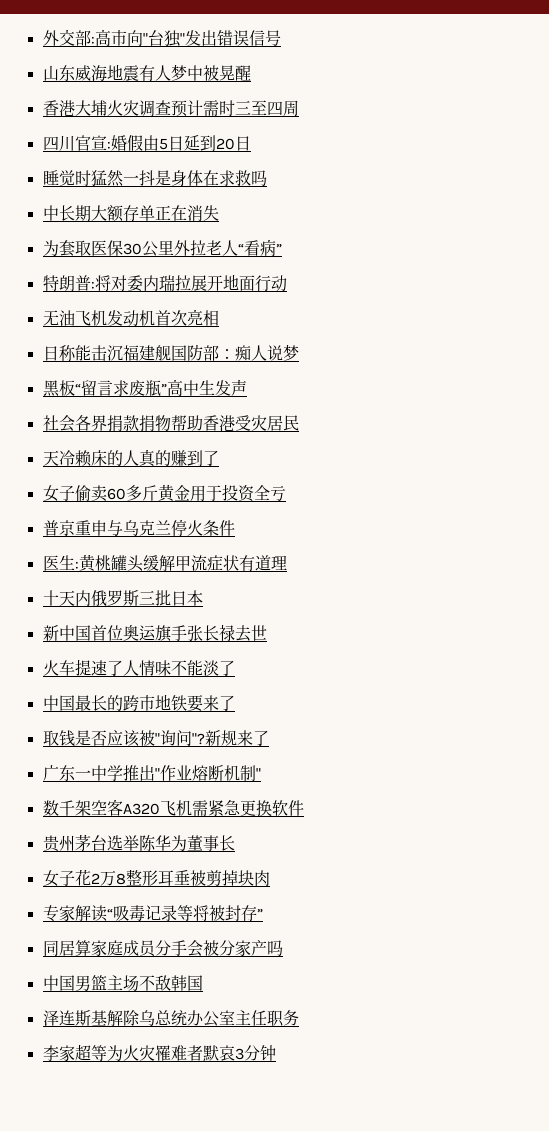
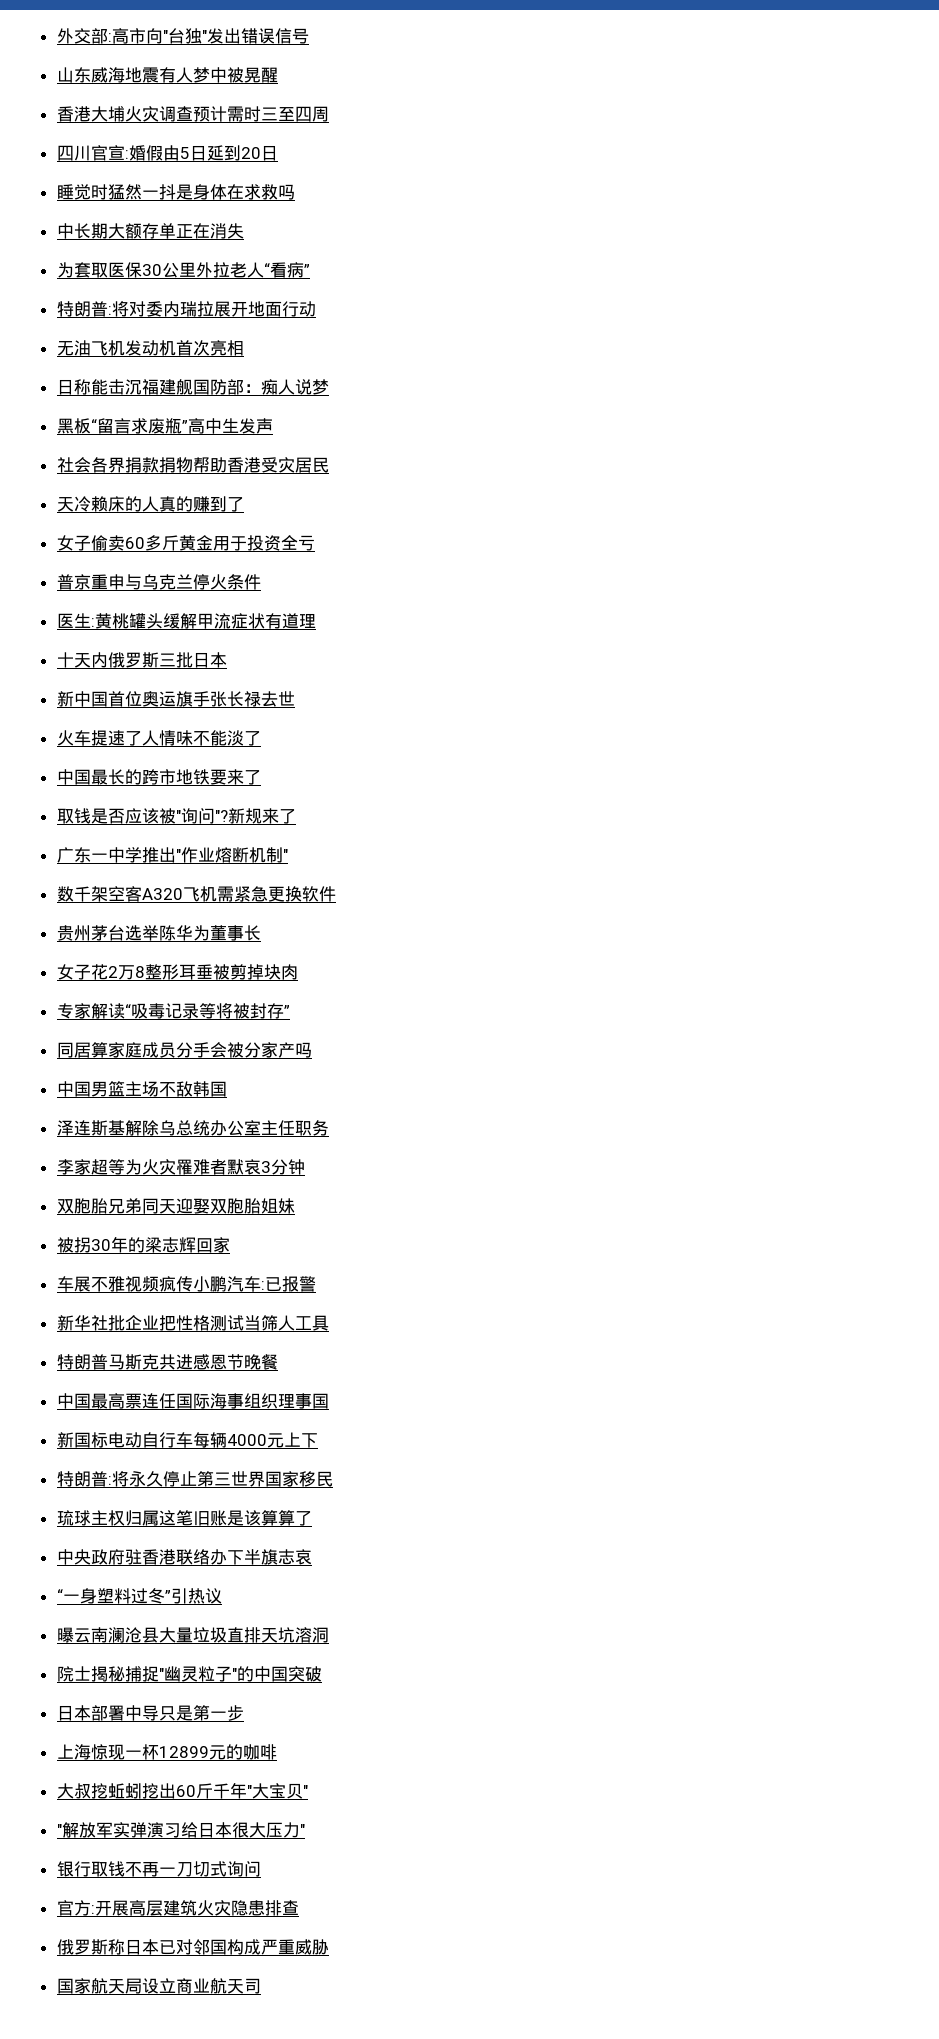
+ 双胞胎兄弟同天迎娶双胞胎姐妹
+ 被拐30年的梁志辉回家
+ 车展不雅视频疯传小鹏汽车:已报警
+ 新华社批企业把性格测试当筛人工具
+ 特朗普马斯克共进感恩节晚餐
+ 中国最高票连任国际海事组织理事国
+ 新国标电动自行车每辆4000元上下
+ 特朗普:将永久停止第三世界国家移民
+ 琉球主权归属这笔旧账是该算算了
+ 中央政府驻香港联络办下半旗志哀
+ “一身塑料过冬”引热议
+ 曝云南澜沧县大量垃圾直排天坑溶洞
+ 院士揭秘捕捉"幽灵粒子"的中国突破
+ 日本部署中导只是第一步
+ 上海惊现一杯12899元的咖啡
+ 大叔挖蚯蚓挖出60斤千年"大宝贝"
+ "解放军实弹演习给日本很大压力"
+ 银行取钱不再一刀切式询问
+ 官方:开展高层建筑火灾隐患排查
+ 俄罗斯称日本已对邻国构成严重威胁
+ 国家航天局设立商业航天司

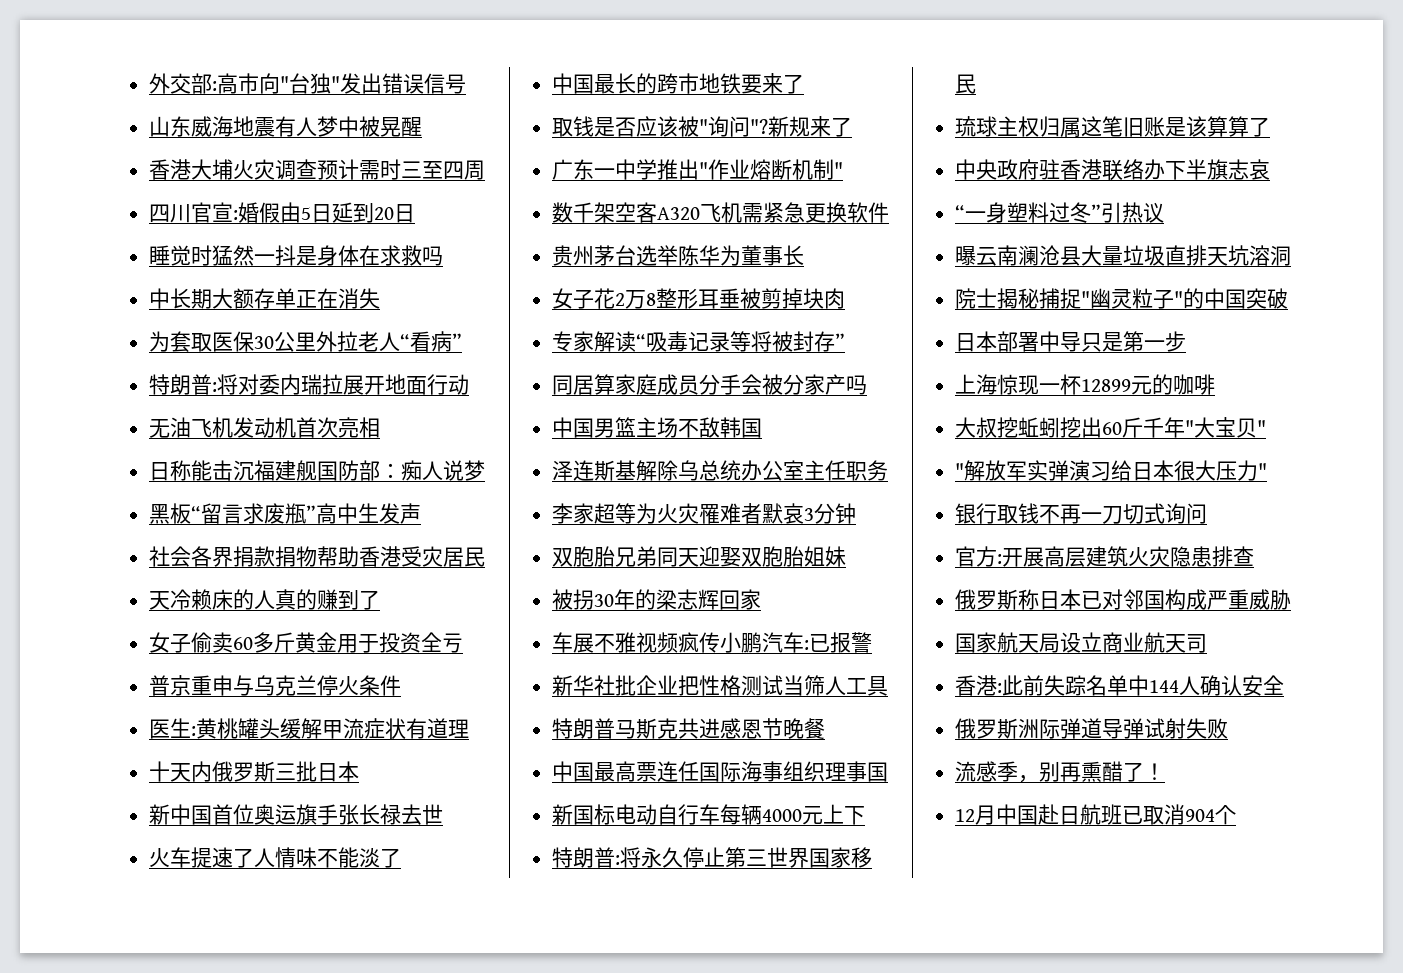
+ 香港:此前失踪名单中144人确认安全
+ 俄罗斯洲际弹道导弹试射失败
+ 流感季，别再熏醋了！
+ 12月中国赴日航班已取消904个

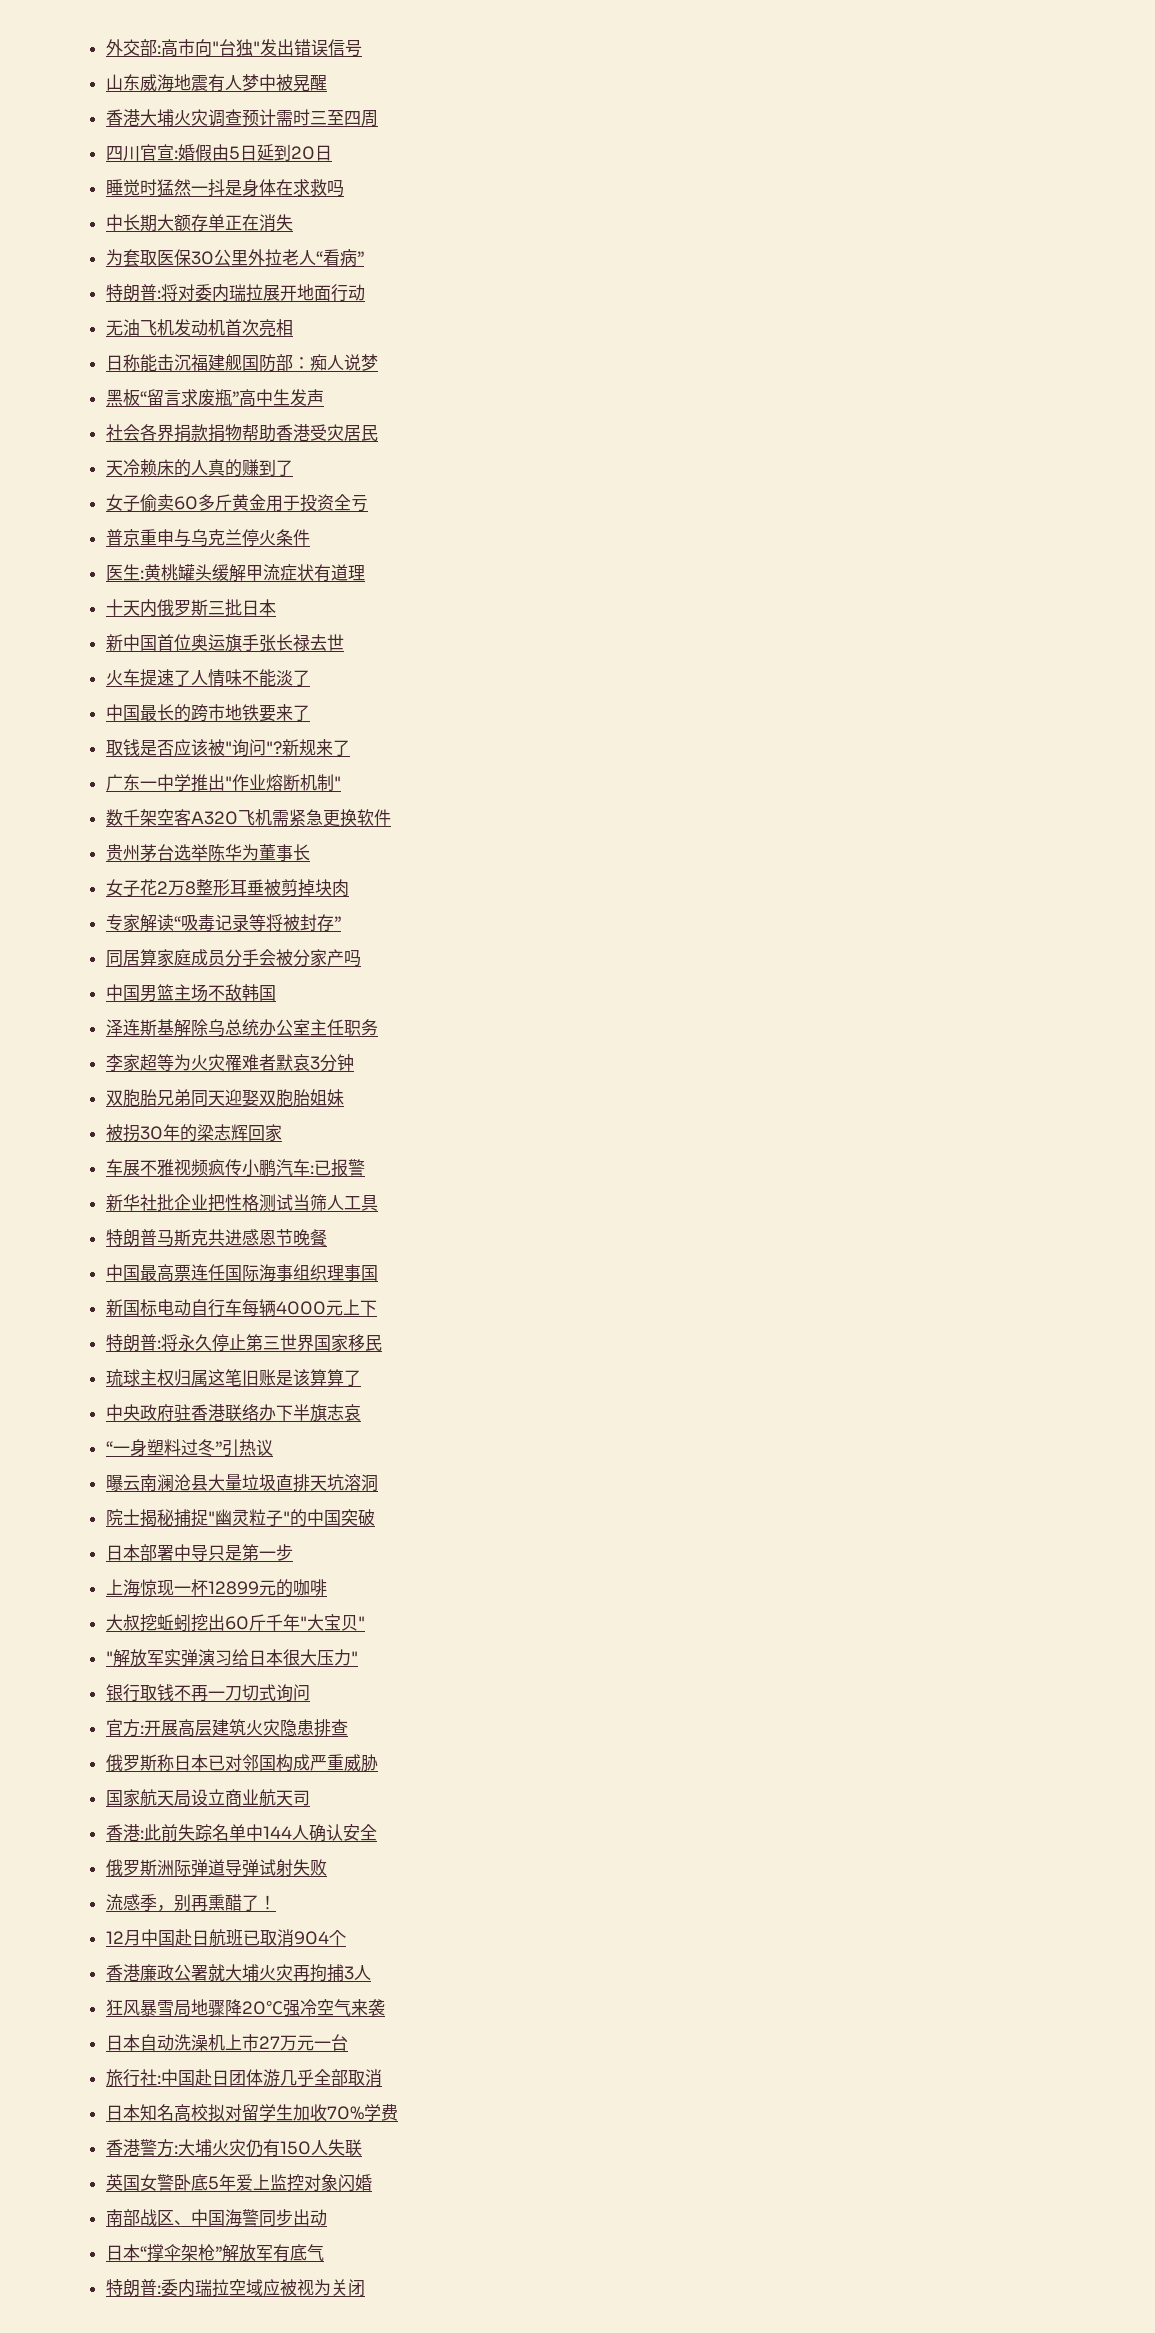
+ 香港廉政公署就大埔火灾再拘捕3人
+ 狂风暴雪局地骤降20℃强冷空气来袭
+ 日本自动洗澡机上市27万元一台
+ 旅行社:中国赴日团体游几乎全部取消
+ 日本知名高校拟对留学生加收70%学费
+ 香港警方:大埔火灾仍有150人失联
+ 英国女警卧底5年爱上监控对象闪婚
+ 南部战区、中国海警同步出动
+ 日本“撑伞架枪”解放军有底气
+ 特朗普:委内瑞拉空域应被视为关闭

